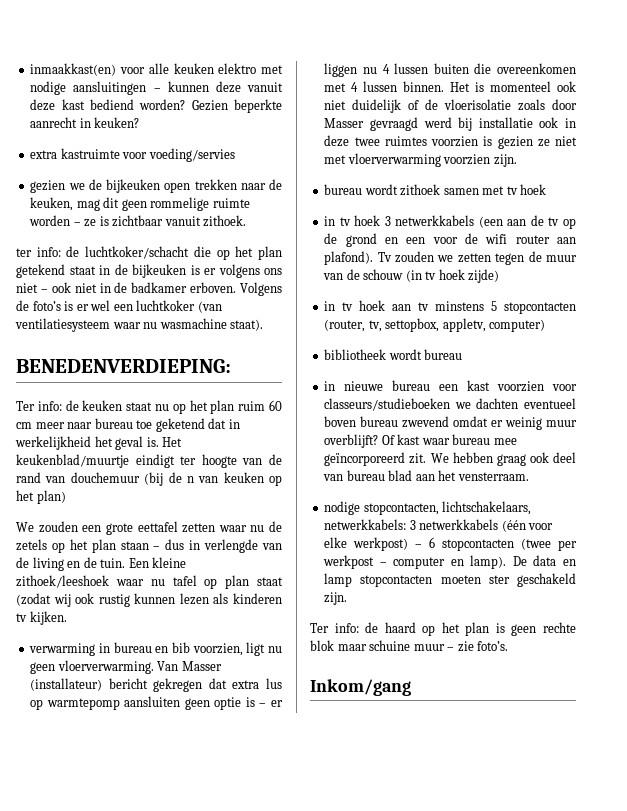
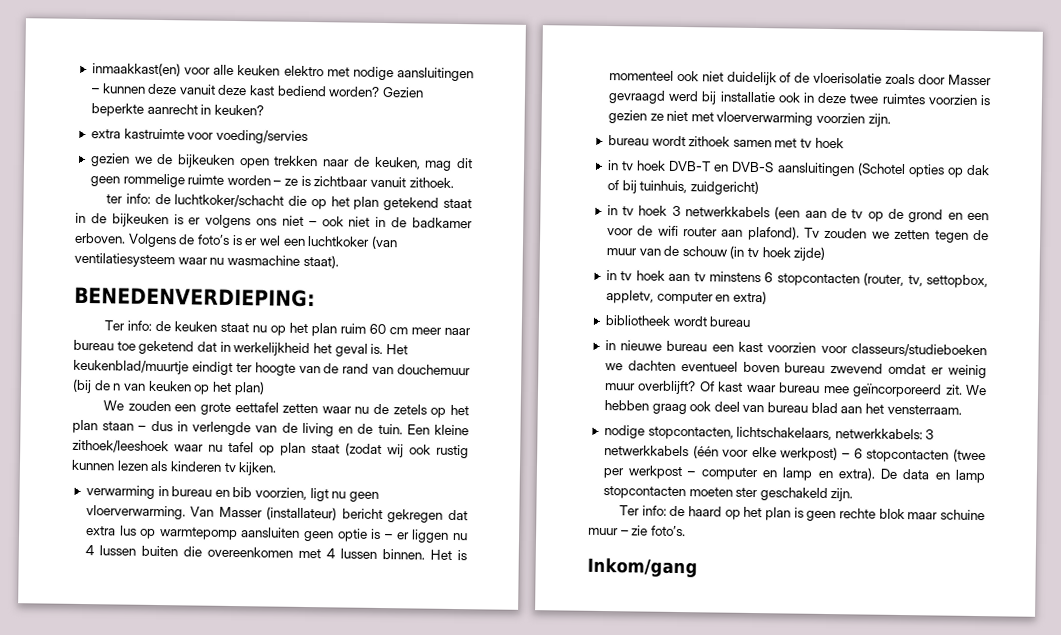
+ in tv hoek DVB-T en DVB-S aansluitingen (Schotel opties op dak of bij tuinhuis, zuidgericht)
- in tv hoek aan tv minstens 5 stopcontacten (router, tv, settopbox, appletv, computer)
+ in tv hoek aan tv minstens 6 stopcontacten (router, tv, settopbox, appletv, computer en extra)
- nodige stopcontacten, lichtschakelaars, netwerkkabels: 3 netwerkkabels (één voor elke werkpost) – 6 stopcontacten (twee per werkpost – computer en lamp).
+ nodige stopcontacten, lichtschakelaars, netwerkkabels: 3 netwerkkabels (één voor elke werkpost) – 6 stopcontacten (twee per werkpost – computer en lamp en extra).

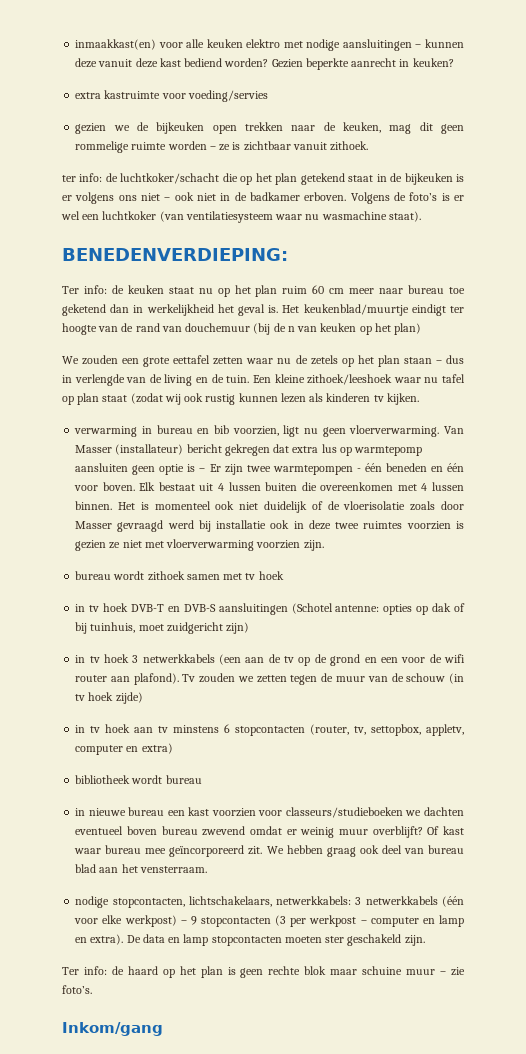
- Ter info: de keuken staat nu op het plan ruim 60 cm meer naar bureau toe geketend dat in werkelijkheid het geval is.
+ Ter info: de keuken staat nu op het plan ruim 60 cm meer naar bureau toe geketend dan in werkelijkheid het geval is.
- Van Masser (installateur) bericht gekregen dat extra lus op warmtepomp aansluiten geen optie is – er liggen nu 4 lussen buiten die overeenkomen met 4 lussen binnen.
+ Van Masser (installateur) bericht gekregen dat extra lus op warmtepomp aansluiten geen optie is – Er zijn twee warmtepompen - één beneden en één voor boven. Elk bestaat uit 4 lussen buiten die overeenkomen met 4 lussen binnen.
- in tv hoek DVB-T en DVB-S aansluitingen (Schotel opties op dak of bij tuinhuis, zuidgericht)
+ in tv hoek DVB-T en DVB-S aansluitingen (Schotel antenne: opties op dak of bij tuinhuis, moet zuidgericht zijn)
- nodige stopcontacten, lichtschakelaars, netwerkkabels: 3 netwerkkabels (één voor elke werkpost) – 6 stopcontacten (twee per werkpost – computer en lamp en extra).
+ nodige stopcontacten, lichtschakelaars, netwerkkabels: 3 netwerkkabels (één voor elke werkpost) – 9 stopcontacten (3 per werkpost – computer en lamp en extra).

